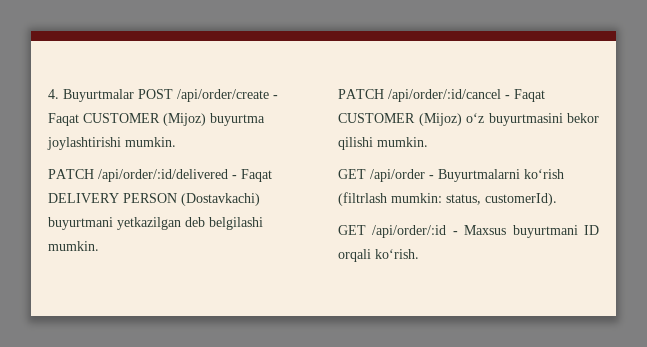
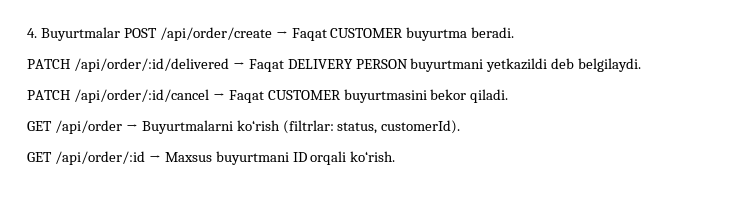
- 4. Buyurtmalar POST /api/order/create - Faqat CUSTOMER (Mijoz) buyurtma joylashtirishi mumkin.
+ 4. Buyurtmalar POST /api/order/create → Faqat CUSTOMER buyurtma beradi.
- PATCH /api/order/:id/delivered - Faqat DELIVERY PERSON (Dostavkachi) buyurtmani yetkazilgan deb belgilashi mumkin.
+ PATCH /api/order/:id/delivered → Faqat DELIVERY PERSON buyurtmani yetkazildi deb belgilaydi.
- PATCH /api/order/:id/cancel - Faqat CUSTOMER (Mijoz) o‘z buyurtmasini bekor qilishi mumkin.
+ PATCH /api/order/:id/cancel → Faqat CUSTOMER buyurtmasini bekor qiladi.
- GET /api/order - Buyurtmalarni ko‘rish (filtrlash mumkin: status, customerId).
+ GET /api/order → Buyurtmalarni ko‘rish (filtrlar: status, customerId).
- GET /api/order/:id - Maxsus buyurtmani ID orqali ko‘rish.
+ GET /api/order/:id → Maxsus buyurtmani ID orqali ko‘rish.

